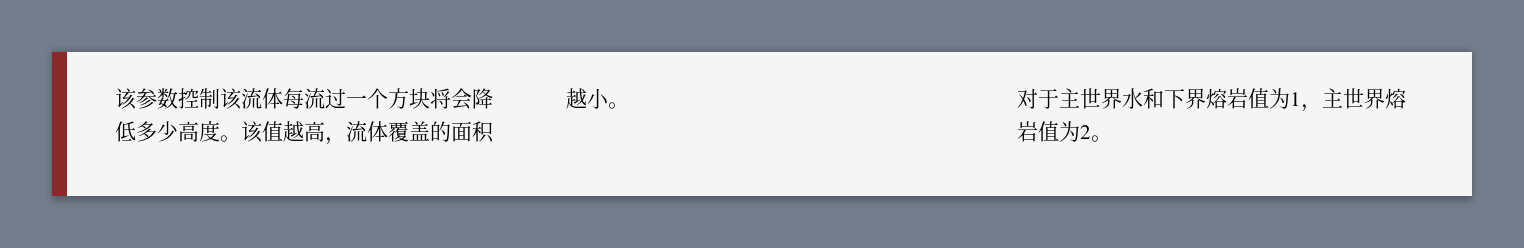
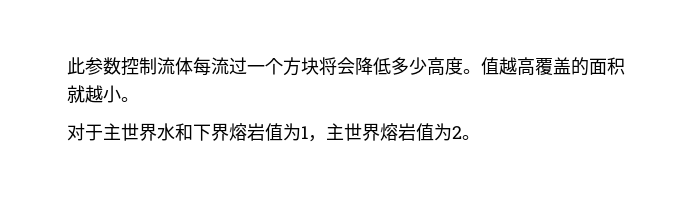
- 该参数控制该流体每流过一个方块将会降低多少高度。
+ 此参数控制流体每流过一个方块将会降低多少高度。
- 该值越高，流体覆盖的面积越小。
+ 值越高覆盖的面积就越小。

